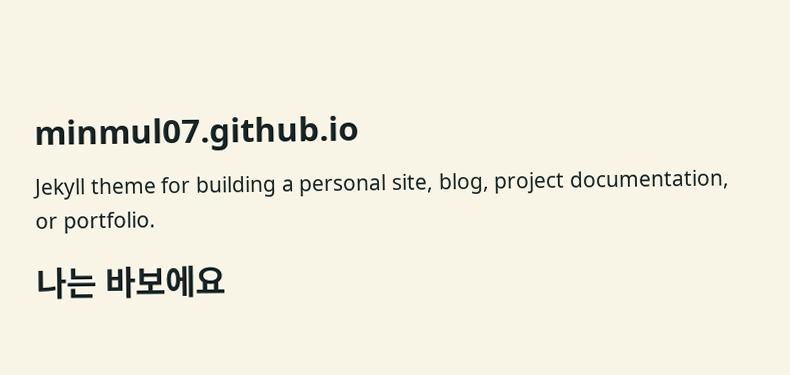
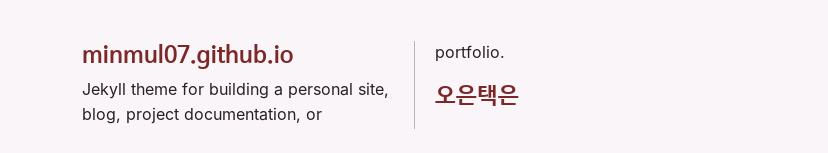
- 나는 바보에요
+ 오은택은

